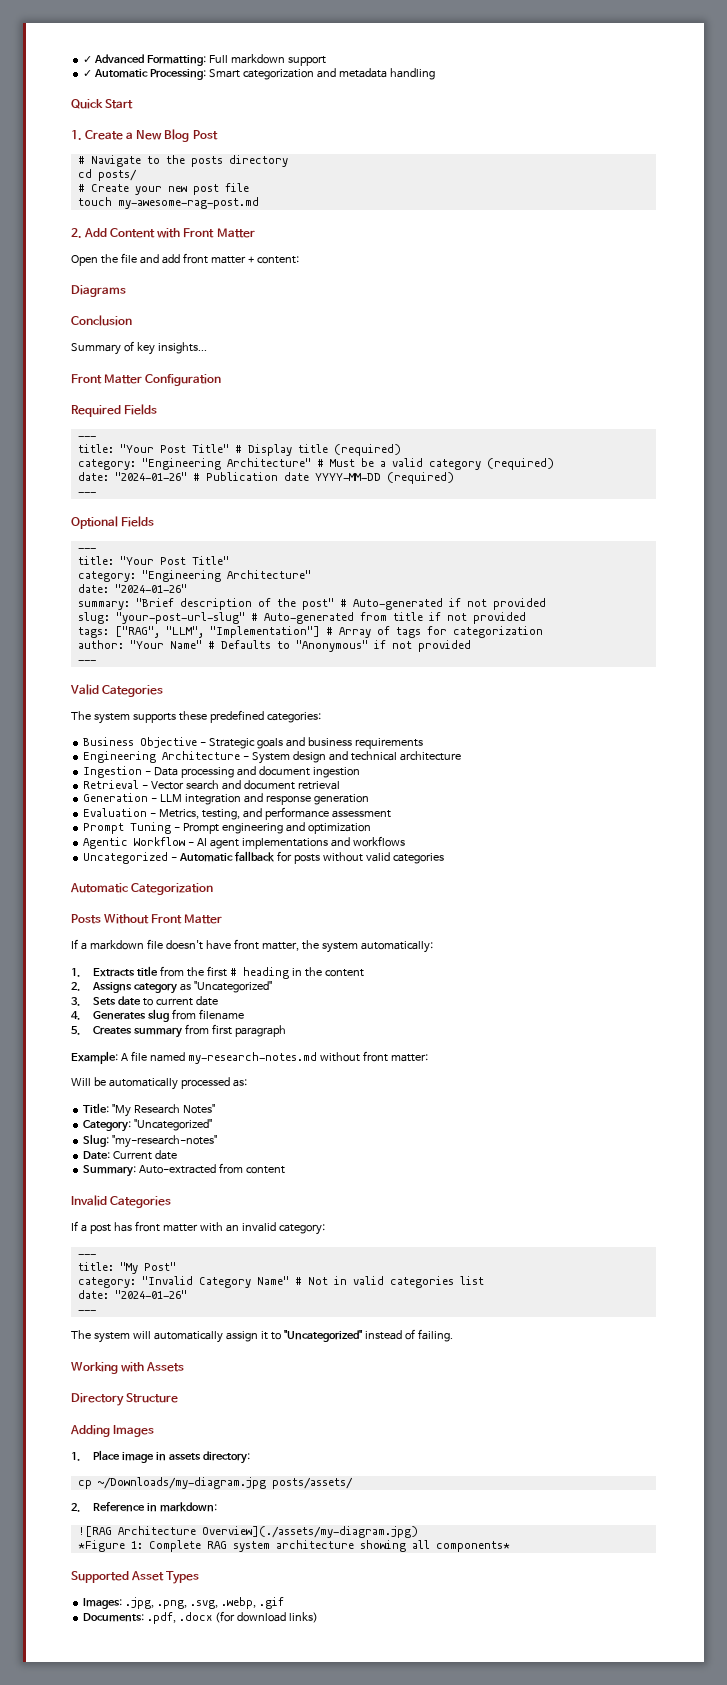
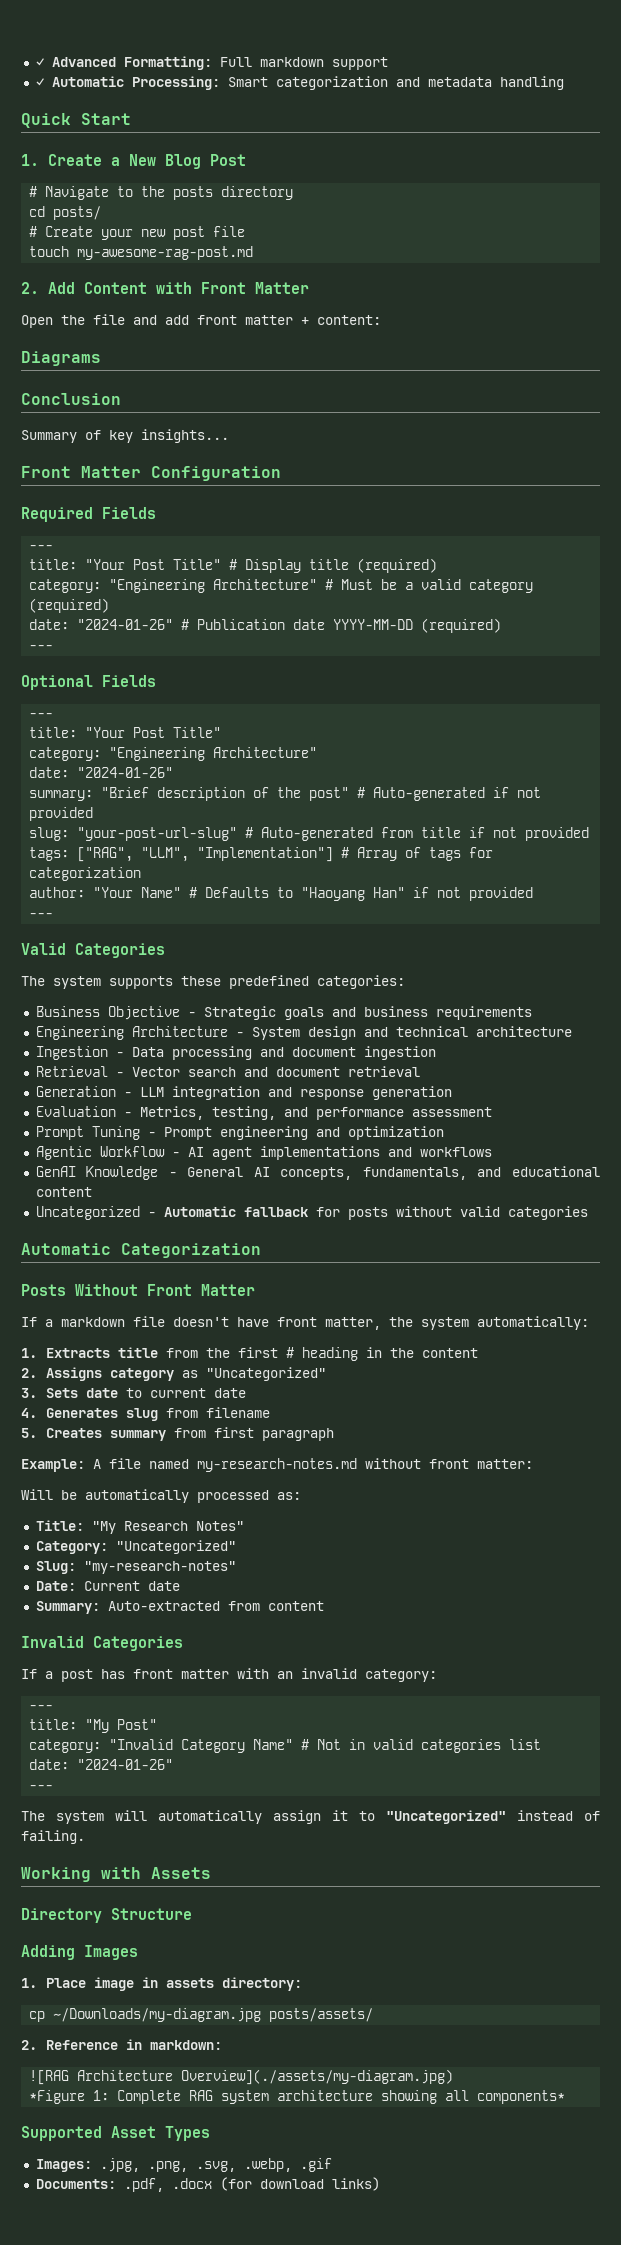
- author: "Your Name" # Defaults to "Anonymous" if not provided
+ author: "Your Name" # Defaults to "Haoyang Han" if not provided
+ GenAI Knowledge - General AI concepts, fundamentals, and educational content

